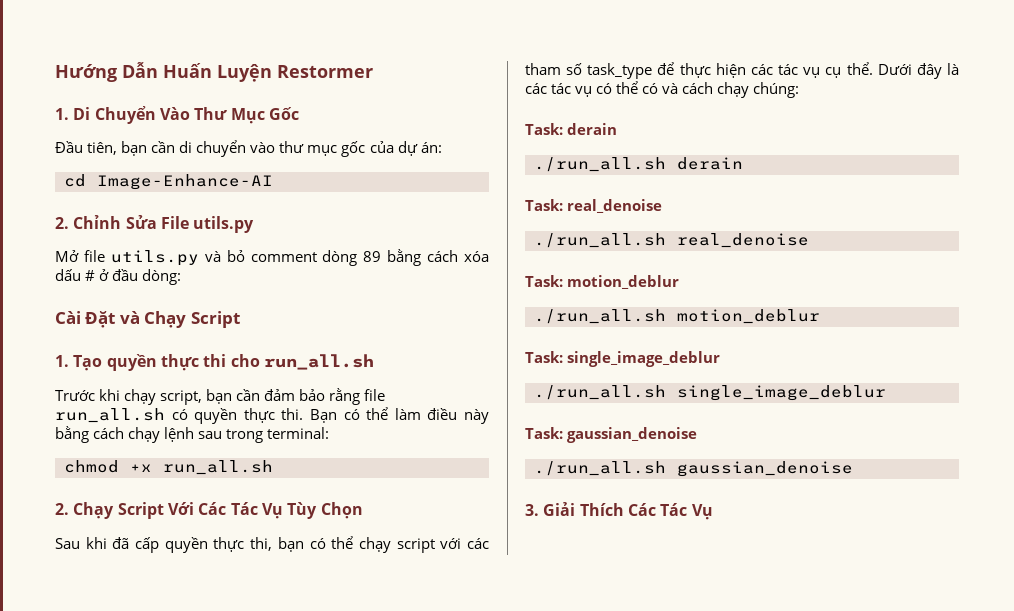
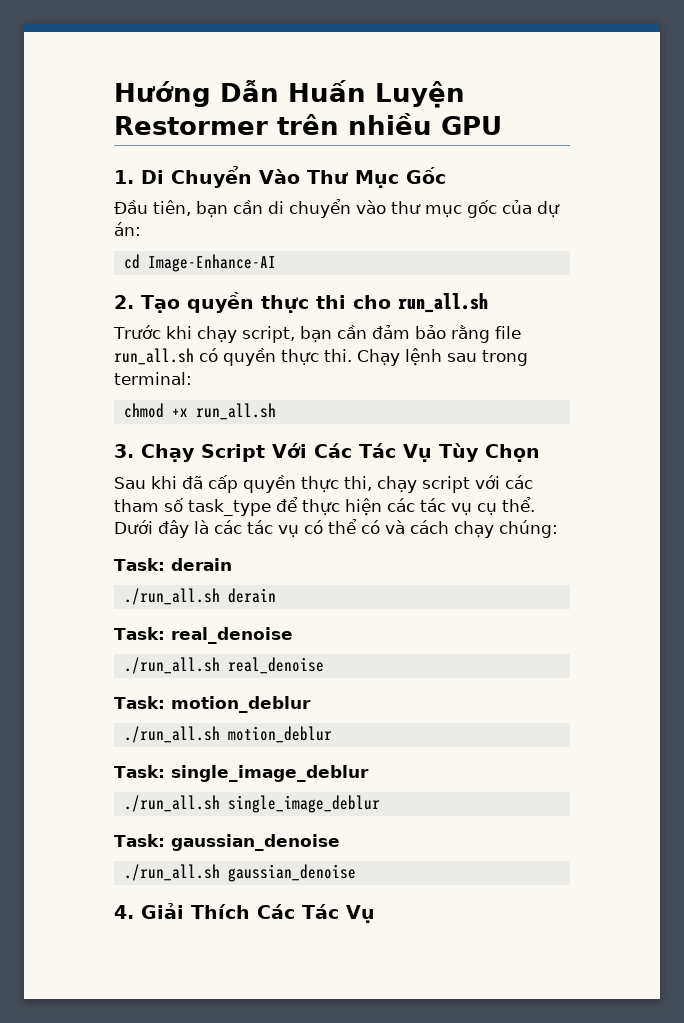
- Hướng Dẫn Huấn Luyện Restormer
+ Hướng Dẫn Huấn Luyện Restormer trên nhiều GPU
- 2. Chỉnh Sửa File utils.py
- Mở file utils.py và bỏ comment dòng 89 bằng cách xóa dấu # ở đầu dòng:
- Cài Đặt và Chạy Script
- 1. Tạo quyền thực thi cho run_all.sh
+ 2. Tạo quyền thực thi cho run_all.sh
- Bạn có thể làm điều này bằng cách chạy lệnh sau trong terminal:
+ Chạy lệnh sau trong terminal:
- 2. Chạy Script Với Các Tác Vụ Tùy Chọn
+ 3. Chạy Script Với Các Tác Vụ Tùy Chọn
- Sau khi đã cấp quyền thực thi, bạn có thể chạy script với các tham số task_type để thực hiện các tác vụ cụ thể.
+ Sau khi đã cấp quyền thực thi, chạy script với các tham số task_type để thực hiện các tác vụ cụ thể.
- 3. Giải Thích Các Tác Vụ
+ 4. Giải Thích Các Tác Vụ

